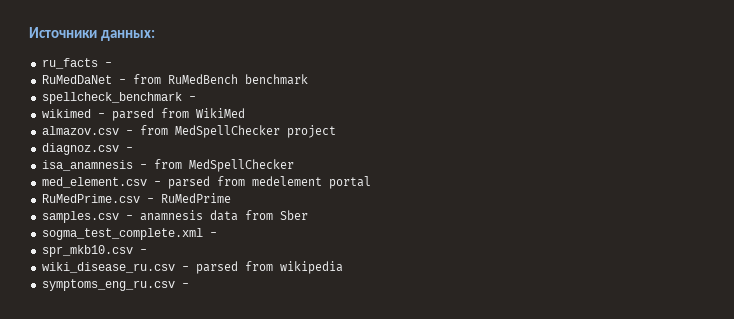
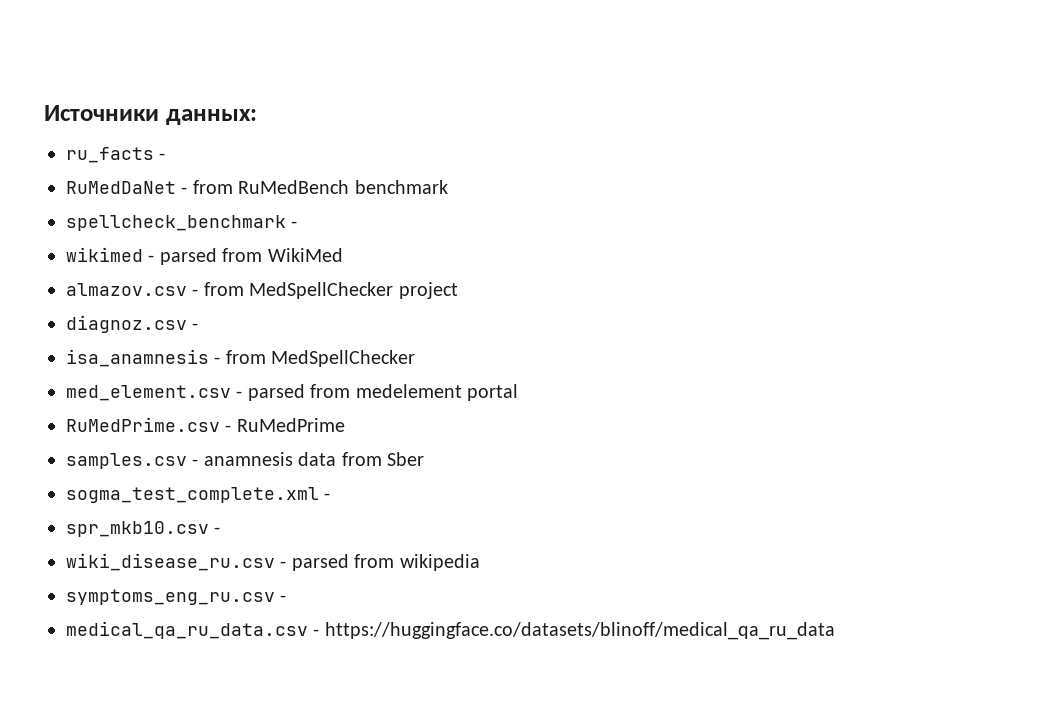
+ medical_qa_ru_data.csv - https://huggingface.co/datasets/blinoff/medical_qa_ru_data

